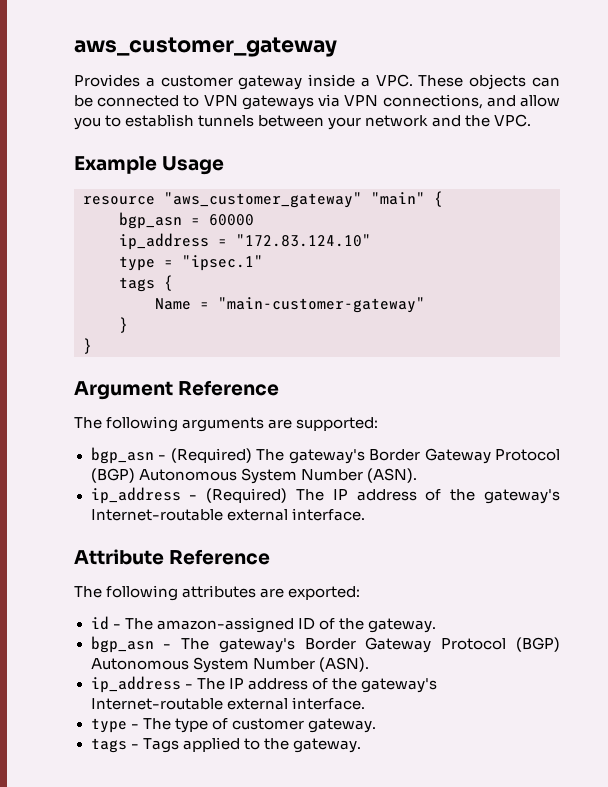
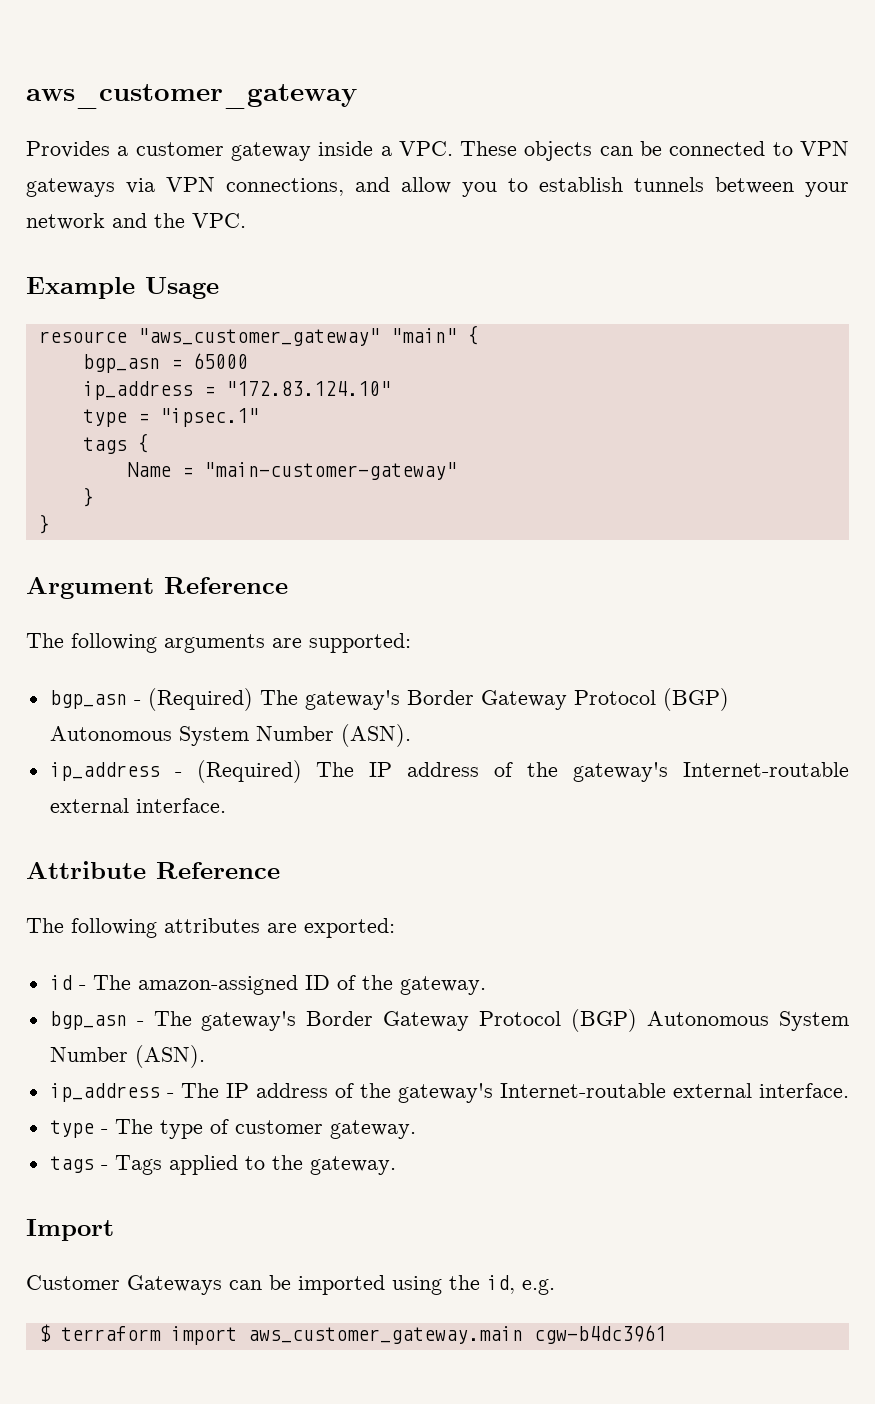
- bgp_asn = 60000
+ bgp_asn = 65000
+ Import
+ Customer Gateways can be imported using the id, e.g.
+ $ terraform import aws_customer_gateway.main cgw-b4dc3961

